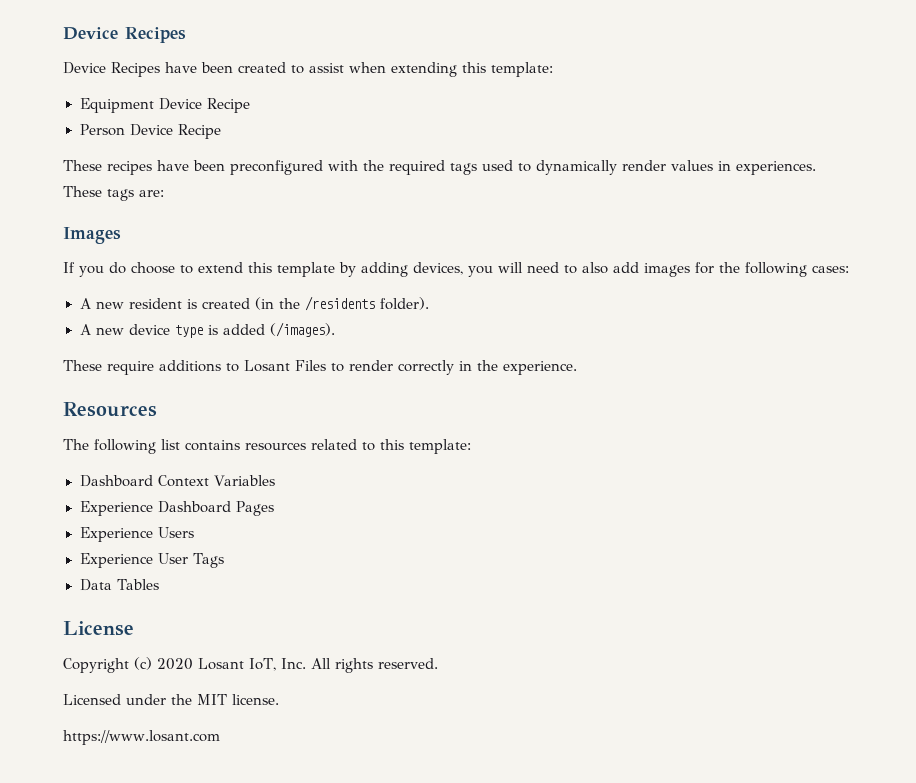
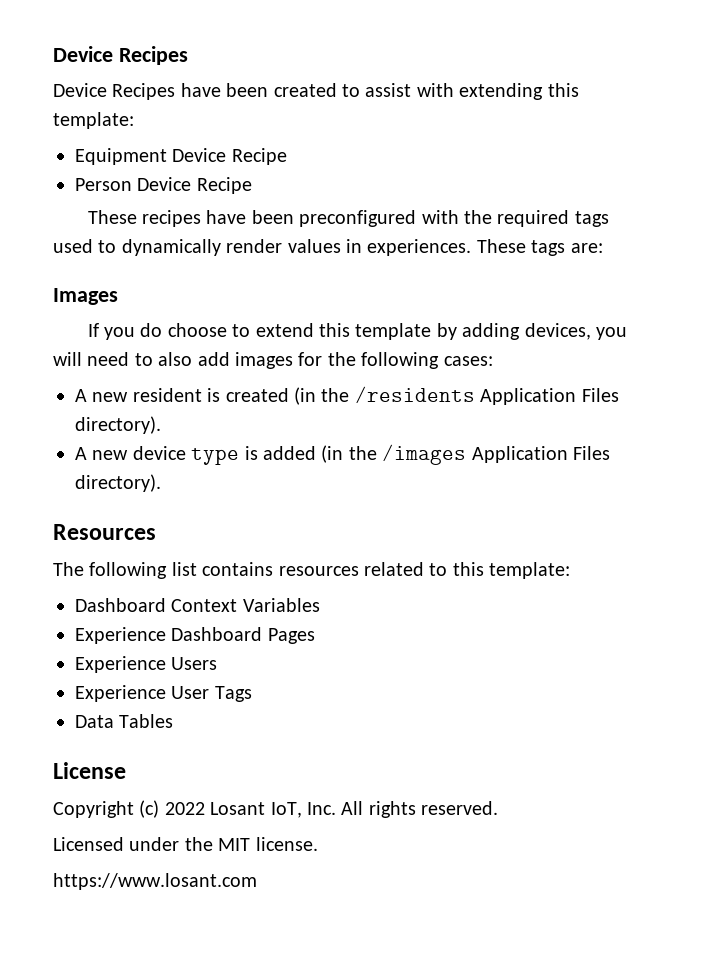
- Device Recipes have been created to assist when extending this template:
+ Device Recipes have been created to assist with extending this template:
- A new resident is created (in the /residents folder).
+ A new resident is created (in the /residents Application Files directory).
- A new device type is added (/images).
- These require additions to Losant Files to render correctly in the experience.
+ A new device type is added (in the /images Application Files directory).
- Copyright (c) 2020 Losant IoT, Inc. All rights reserved.
+ Copyright (c) 2022 Losant IoT, Inc. All rights reserved.

